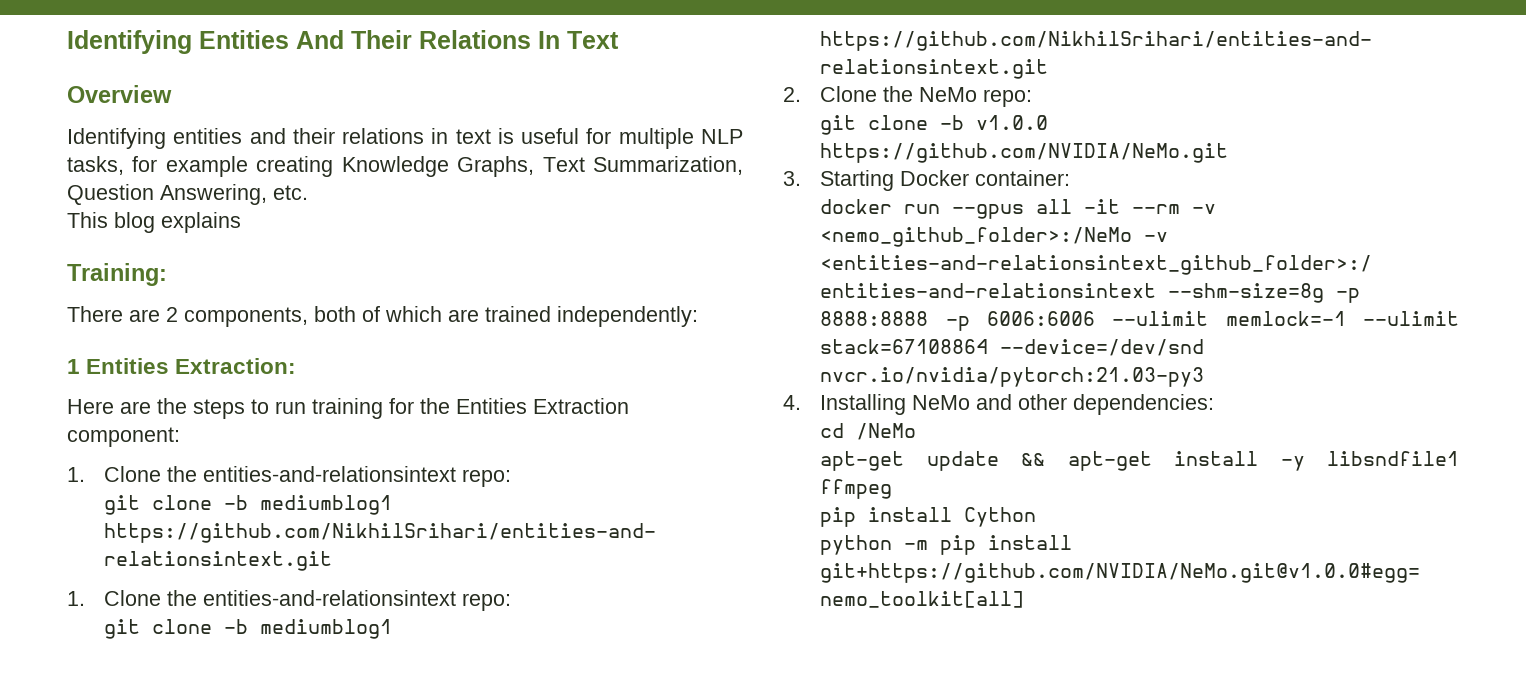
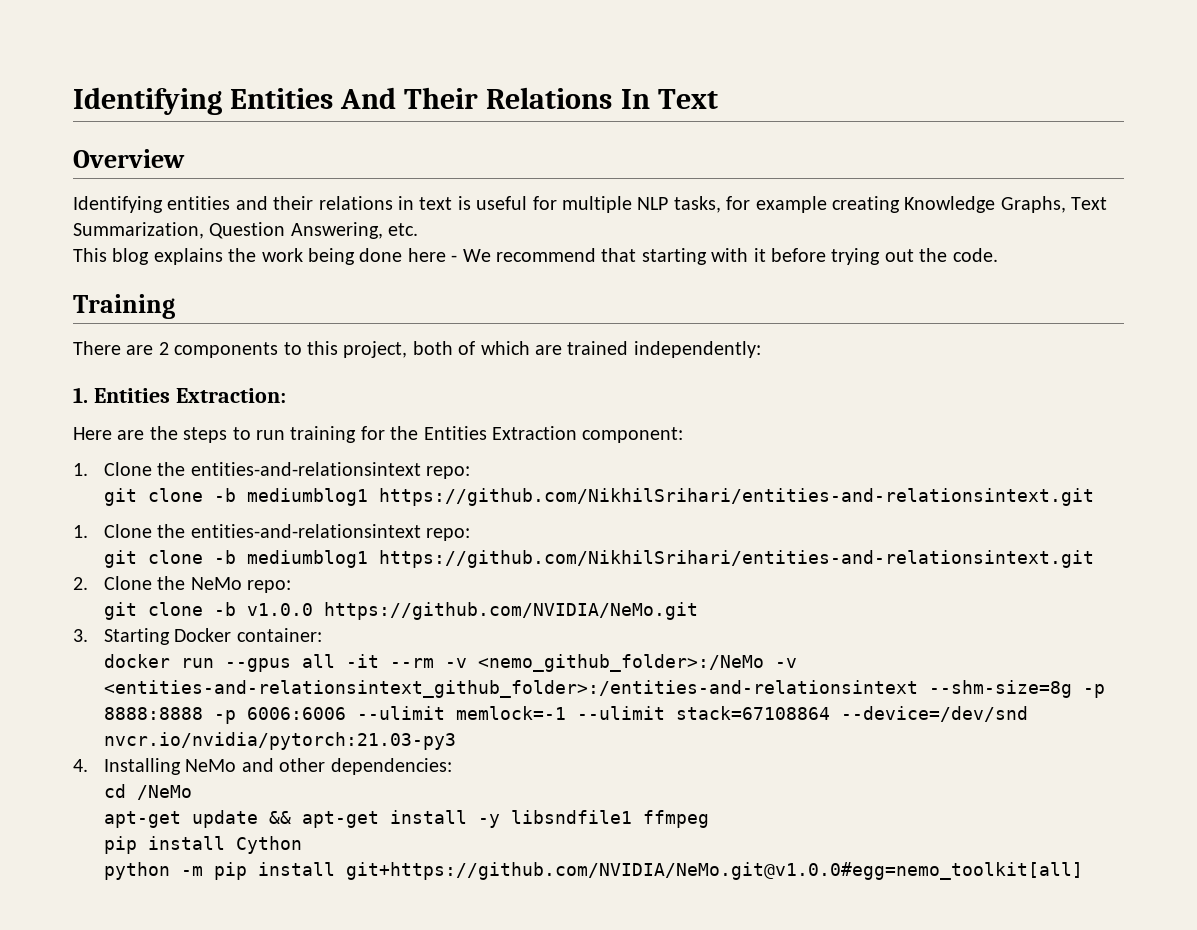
- This blog explains
- Training:
+ This blog explains the work being done here - We recommend that starting with it before trying out the code.
+ Training
- There are 2 components, both of which are trained independently:
+ There are 2 components to this project, both of which are trained independently:
- 1 Entities Extraction:
+ 1. Entities Extraction:

